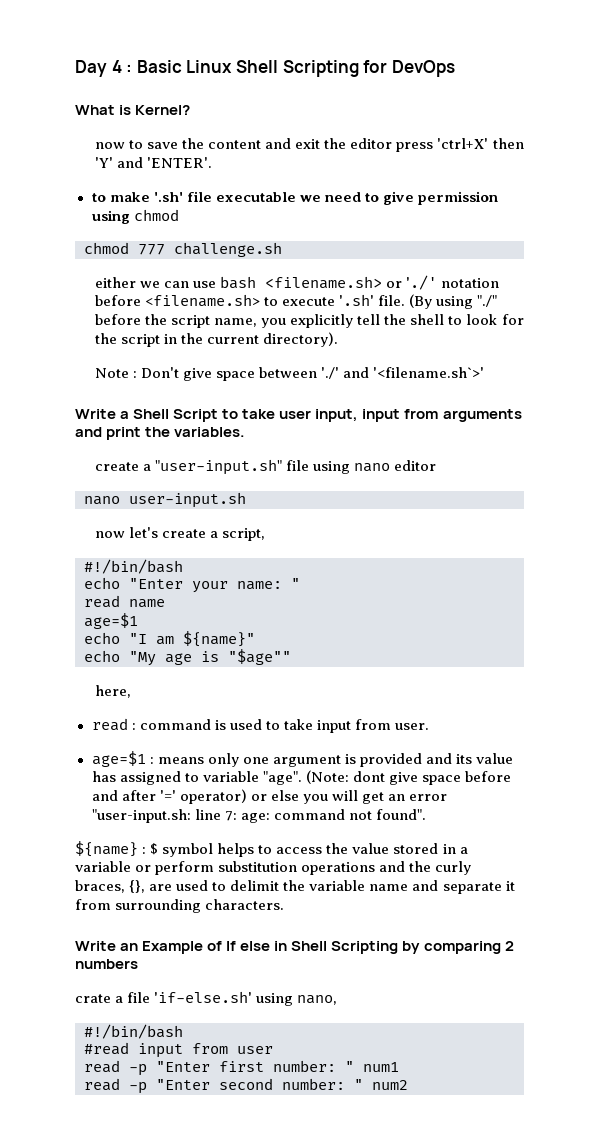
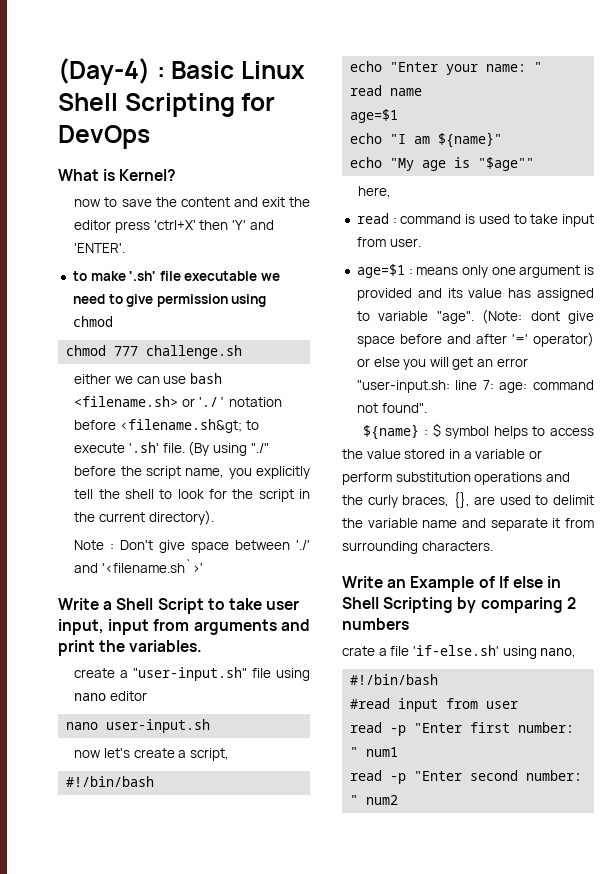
- Day 4 : Basic Linux Shell Scripting for DevOps
+ (Day-4) : Basic Linux Shell Scripting for DevOps
- either we can use bash <filename.sh> or './' notation before <filename.sh> to execute '.sh' file.
+ either we can use bash <filename.sh> or './' notation before <filename.sh&gt; to execute '.sh' file.

